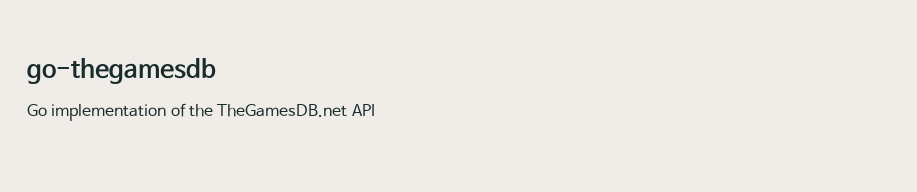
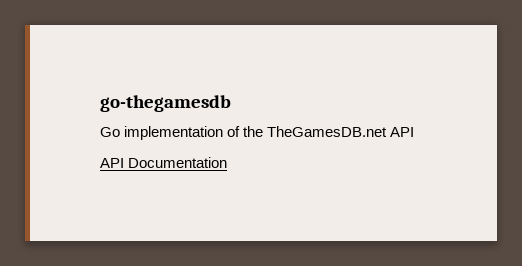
+ API Documentation

